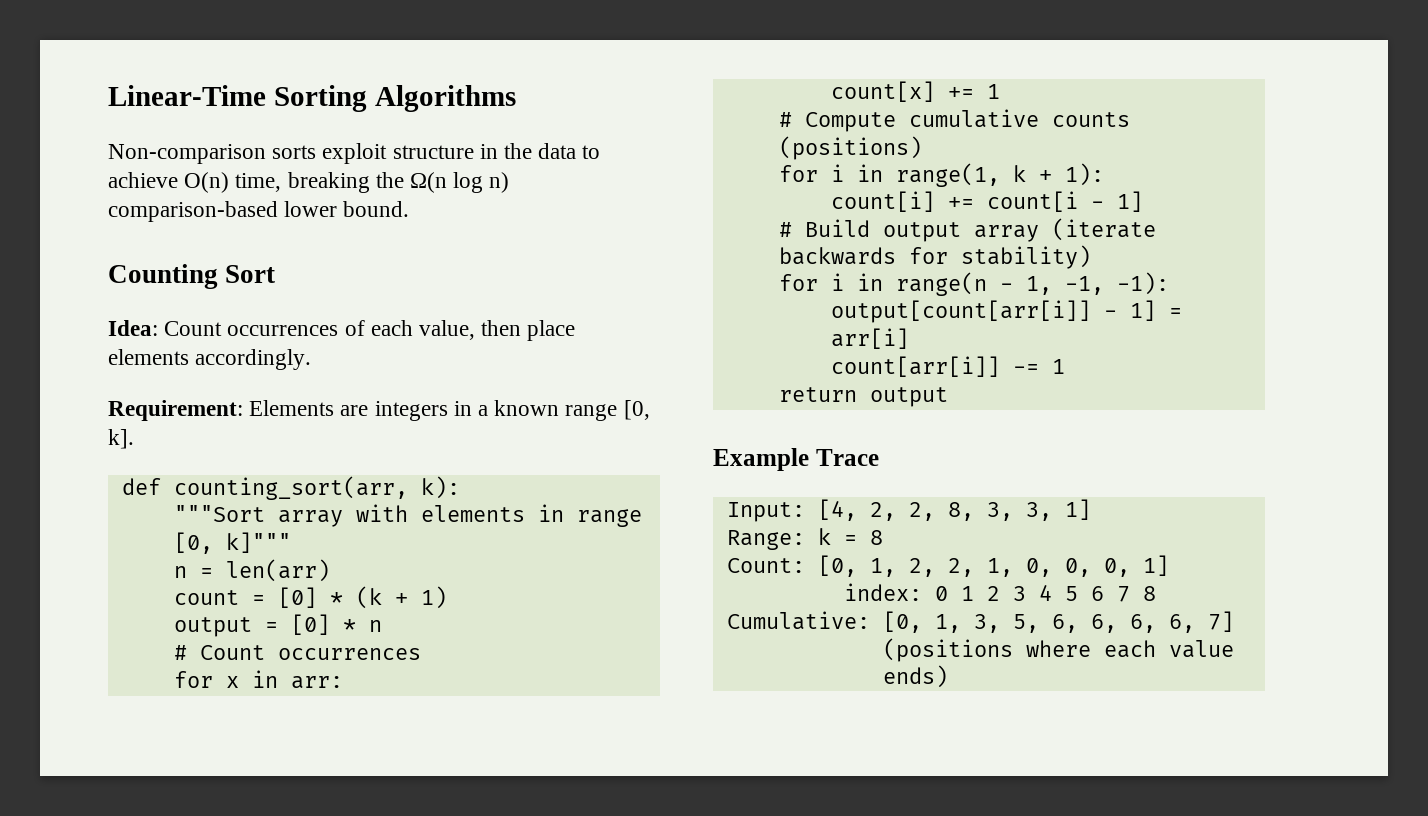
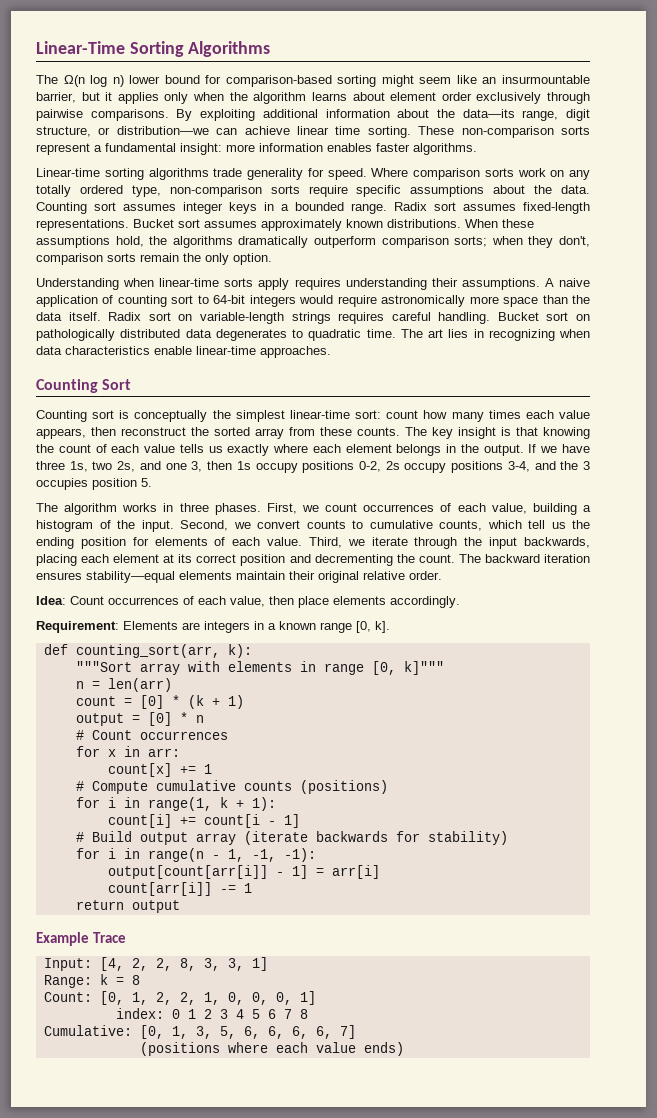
- Non-comparison sorts exploit structure in the data to achieve O(n) time, breaking the Ω(n log n) comparison-based lower bound.
+ The Ω(n log n) lower bound for comparison-based sorting might seem like an insurmountable barrier, but it applies only when the algorithm learns about element order exclusively through pairwise comparisons. By exploiting additional information about the data—its range, digit structure, or distribution—we can achieve linear time sorting. These non-comparison sorts represent a fundamental insight: more information enables faster algorithms.
+ Linear-time sorting algorithms trade generality for speed. Where comparison sorts work on any totally ordered type, non-comparison sorts require specific assumptions about the data. Counting sort assumes integer keys in a bounded range. Radix sort assumes fixed-length representations. Bucket sort assumes approximately known distributions. When these assumptions hold, the algorithms dramatically outperform comparison sorts; when they don't, comparison sorts remain the only option.
+ Understanding when linear-time sorts apply requires understanding their assumptions. A naive application of counting sort to 64-bit integers would require astronomically more space than the data itself. Radix sort on variable-length strings requires careful handling. Bucket sort on pathologically distributed data degenerates to quadratic time. The art lies in recognizing when data characteristics enable linear-time approaches.
  Counting Sort
+ Counting sort is conceptually the simplest linear-time sort: count how many times each value appears, then reconstruct the sorted array from these counts. The key insight is that knowing the count of each value tells us exactly where each element belongs in the output. If we have three 1s, two 2s, and one 3, then 1s occupy positions 0-2, 2s occupy positions 3-4, and the 3 occupies position 5.
+ The algorithm works in three phases. First, we count occurrences of each value, building a histogram of the input. Second, we convert counts to cumulative counts, which tell us the ending position for elements of each value. Third, we iterate through the input backwards, placing each element at its correct position and decrementing the count. The backward iteration ensures stability—equal elements maintain their original relative order.

